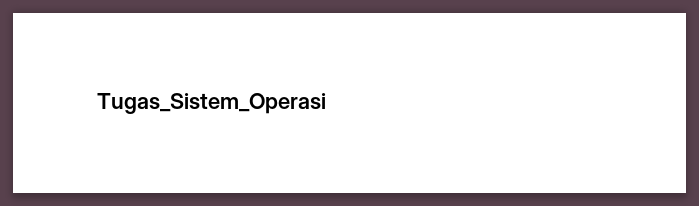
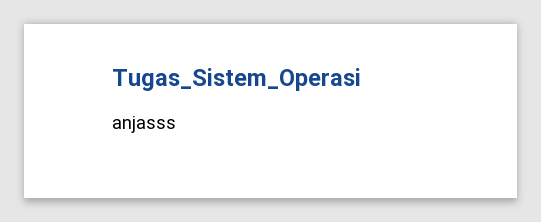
+ anjasss

